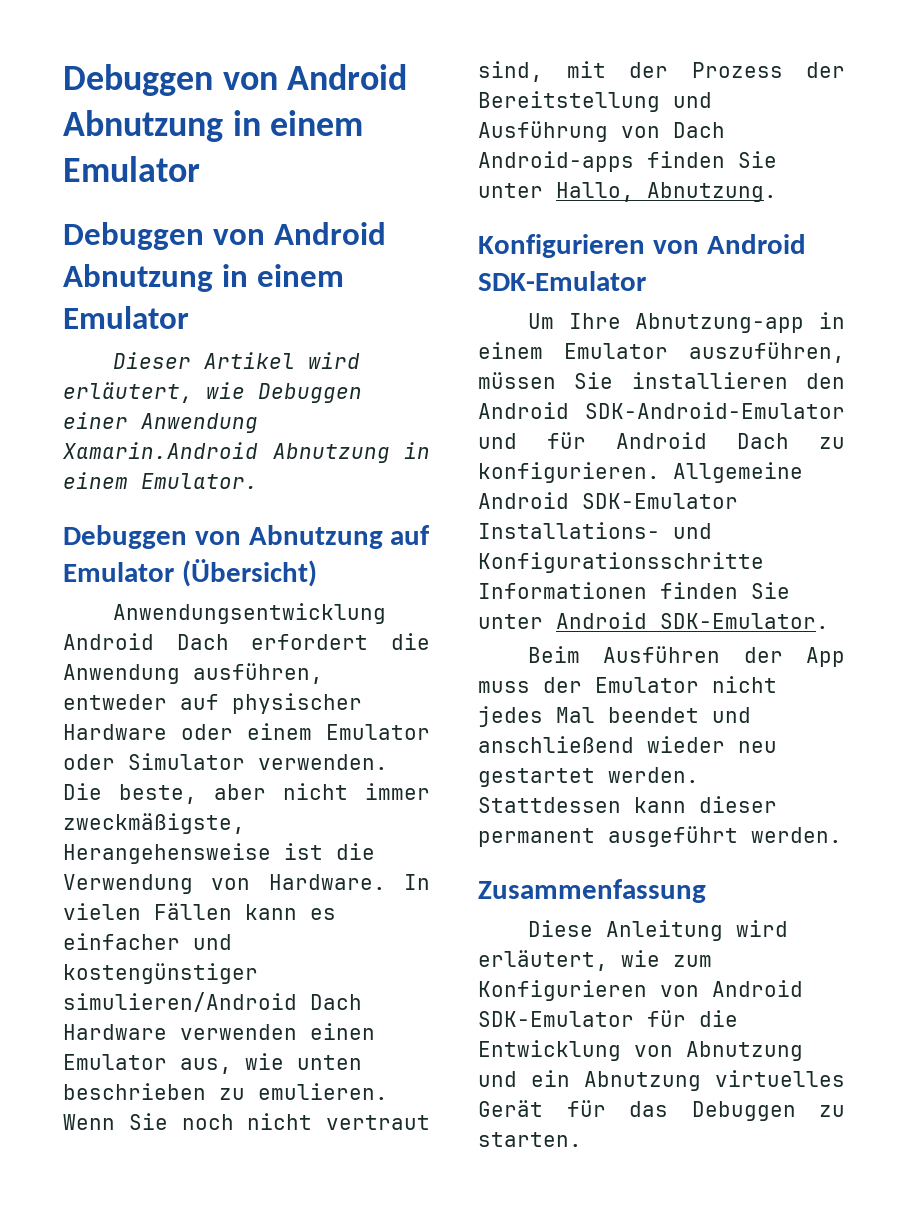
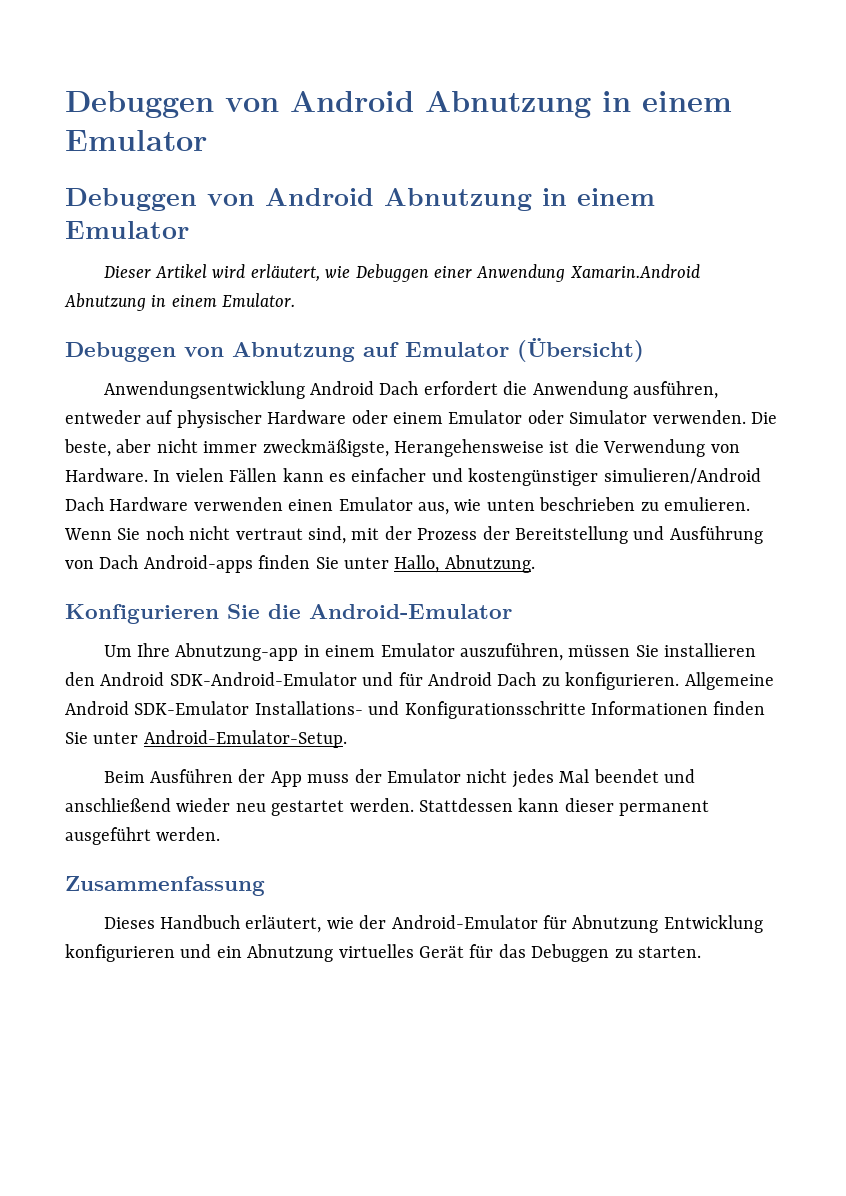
  Wenn Sie noch nicht vertraut sind, mit der Prozess der Bereitstellung und Ausführung von Dach Android-apps finden Sie unter Hallo, Abnutzung.
- Konfigurieren von Android SDK-Emulator
+ Konfigurieren Sie die Android-Emulator
- Allgemeine Android SDK-Emulator Installations- und Konfigurationsschritte Informationen finden Sie unter Android SDK-Emulator.
+ Allgemeine Android SDK-Emulator Installations- und Konfigurationsschritte Informationen finden Sie unter Android-Emulator-Setup.
- Diese Anleitung wird erläutert, wie zum Konfigurieren von Android SDK-Emulator für die Entwicklung von Abnutzung und ein Abnutzung virtuelles Gerät für das Debuggen zu starten.
+ Dieses Handbuch erläutert, wie der Android-Emulator für Abnutzung Entwicklung konfigurieren und ein Abnutzung virtuelles Gerät für das Debuggen zu starten.

